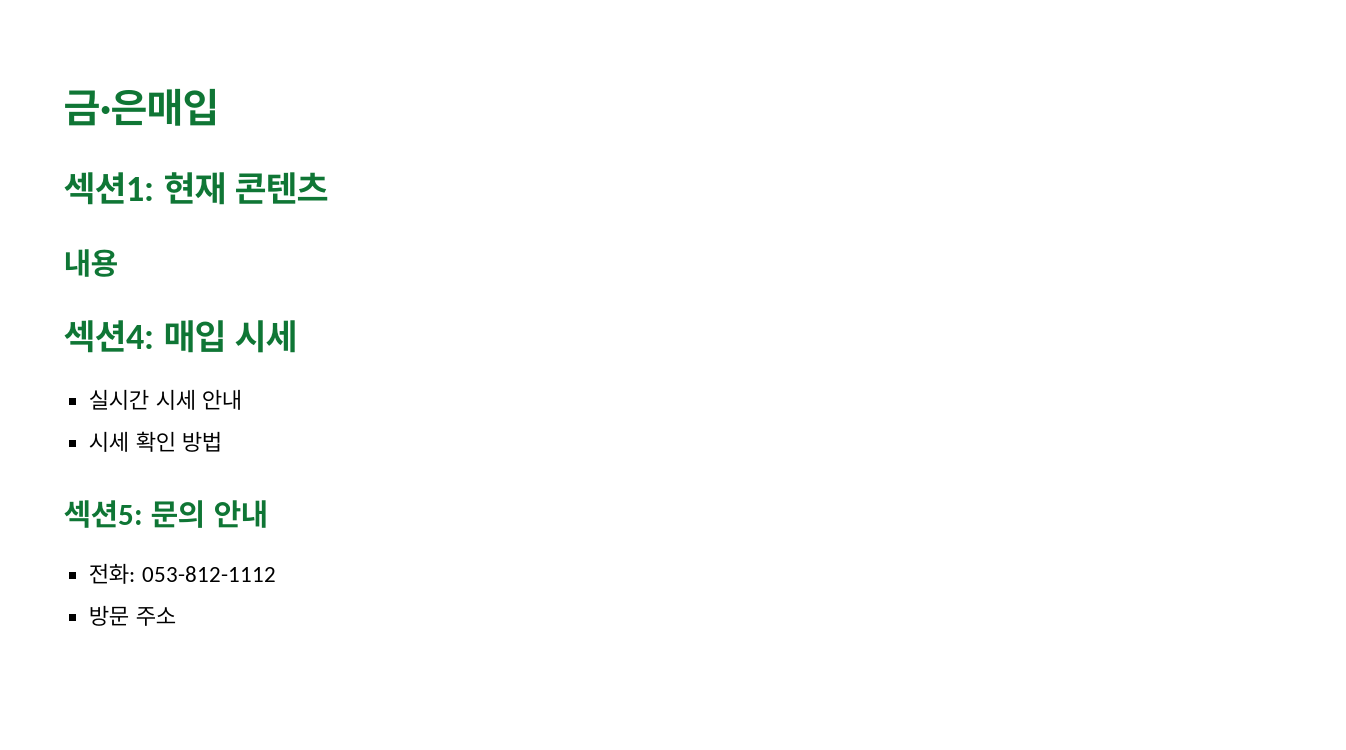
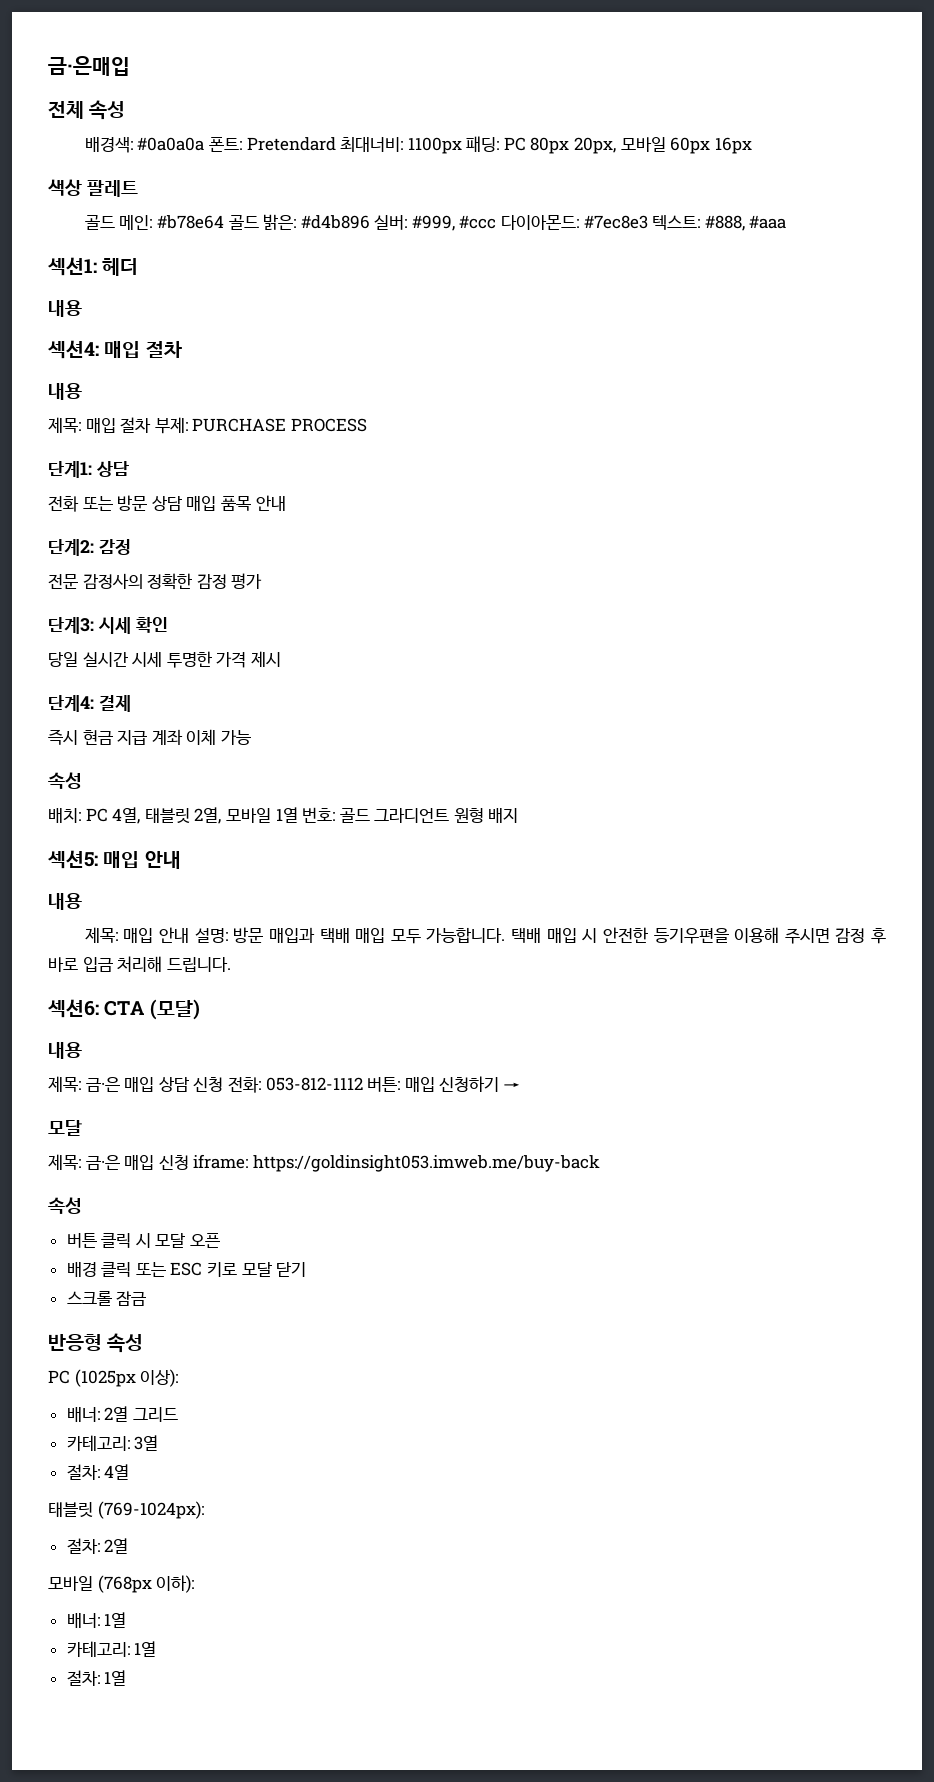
+ 전체 속성
+ 배경색: #0a0a0a 폰트: Pretendard 최대너비: 1100px 패딩: PC 80px 20px, 모바일 60px 16px
+ 색상 팔레트
+ 골드 메인: #b78e64 골드 밝은: #d4b896 실버: #999, #ccc 다이아몬드: #7ec8e3 텍스트: #888, #aaa
- 섹션1: 현재 콘텐츠
+ 섹션1: 헤더
- 섹션4: 매입 시세
- 실시간 시세 안내
- 시세 확인 방법
- 섹션5: 문의 안내
- 전화: 053-812-1112
- 방문 주소
+ 섹션4: 매입 절차
+ 내용
+ 제목: 매입 절차 부제: PURCHASE PROCESS
+ 단계1: 상담
+ 전화 또는 방문 상담 매입 품목 안내
+ 단계2: 감정
+ 전문 감정사의 정확한 감정 평가
+ 단계3: 시세 확인
+ 당일 실시간 시세 투명한 가격 제시
+ 단계4: 결제
+ 즉시 현금 지급 계좌 이체 가능
+ 속성
+ 배치: PC 4열, 태블릿 2열, 모바일 1열 번호: 골드 그라디언트 원형 배지
+ 섹션5: 매입 안내
+ 내용
+ 제목: 매입 안내 설명: 방문 매입과 택배 매입 모두 가능합니다. 택배 매입 시 안전한 등기우편을 이용해 주시면 감정 후 바로 입금 처리해 드립니다.
+ 섹션6: CTA (모달)
+ 내용
+ 제목: 금·은 매입 상담 신청 전화: 053-812-1112 버튼: 매입 신청하기 →
+ 모달
+ 제목: 금·은 매입 신청 iframe: https://goldinsight053.imweb.me/buy-back
+ 속성
+ 버튼 클릭 시 모달 오픈
+ 배경 클릭 또는 ESC 키로 모달 닫기
+ 스크롤 잠금
+ 반응형 속성
+ PC (1025px 이상):
+ 배너: 2열 그리드
+ 카테고리: 3열
+ 절차: 4열
+ 태블릿 (769-1024px):
+ 절차: 2열
+ 모바일 (768px 이하):
+ 배너: 1열
+ 카테고리: 1열
+ 절차: 1열

